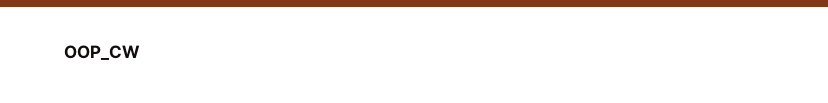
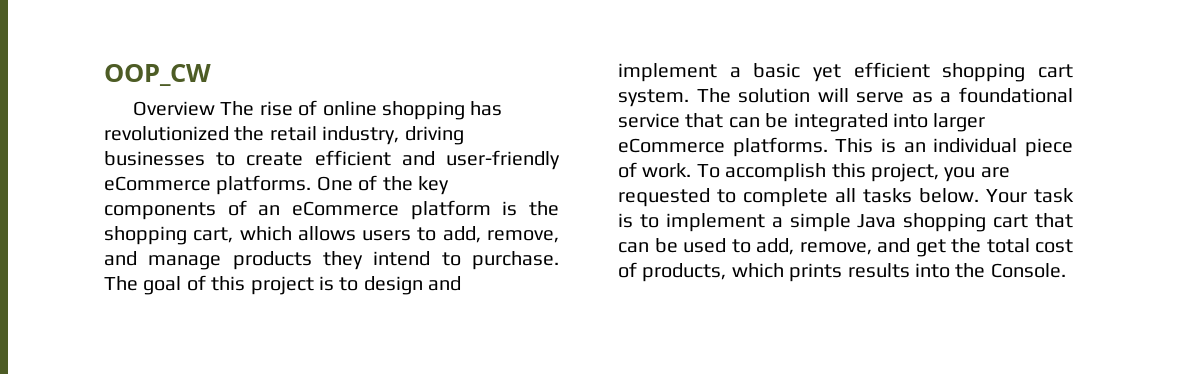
+ Overview The rise of online shopping has revolutionized the retail industry, driving businesses to create efficient and user-friendly eCommerce platforms. One of the key components of an eCommerce platform is the shopping cart, which allows users to add, remove, and manage products they intend to purchase. The goal of this project is to design and implement a basic yet efficient shopping cart system. The solution will serve as a foundational service that can be integrated into larger eCommerce platforms. This is an individual piece of work. To accomplish this project, you are requested to complete all tasks below. Your task is to implement a simple Java shopping cart that can be used to add, remove, and get the total cost of products, which prints results into the Console.

